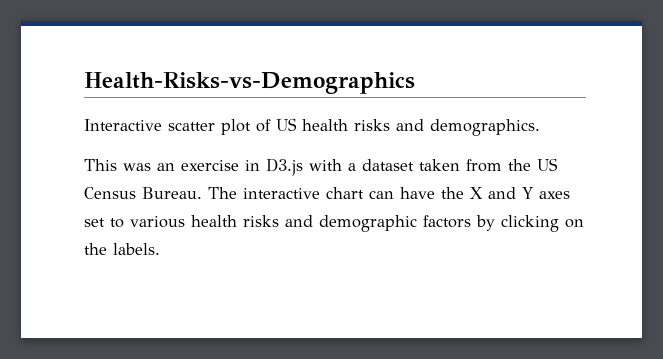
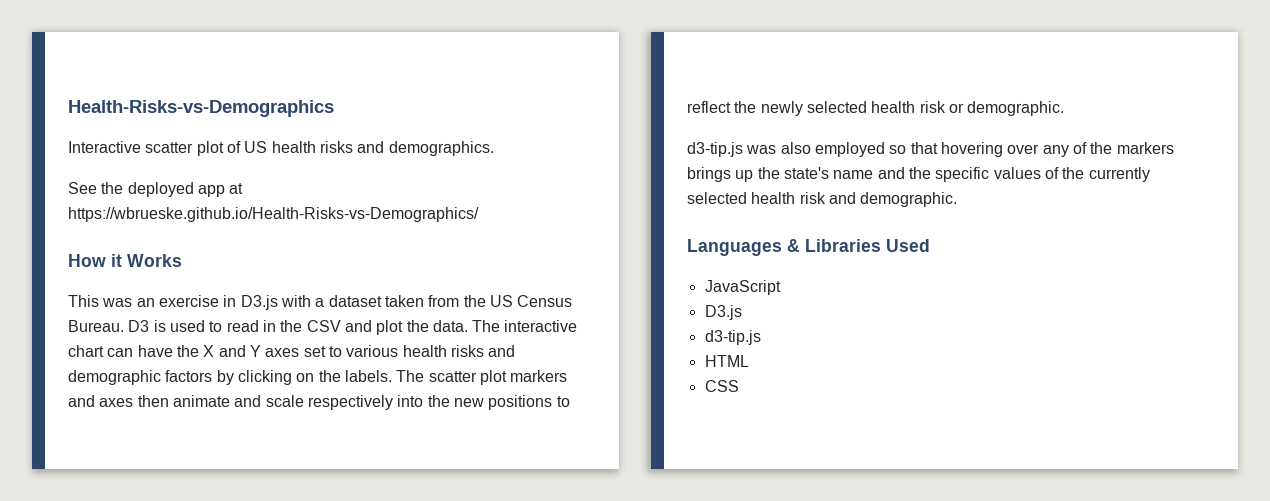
+ See the deployed app at https://wbrueske.github.io/Health-Risks-vs-Demographics/
+ How it Works
+ D3 is used to read in the CSV and plot the data.
+ The scatter plot markers and axes then animate and scale respectively into the new positions to reflect the newly selected health risk or demographic.
+ d3-tip.js was also employed so that hovering over any of the markers brings up the state's name and the specific values of the currently selected health risk and demographic.
+ Languages & Libraries Used
+ JavaScript
+ D3.js
+ d3-tip.js
+ HTML
+ CSS

